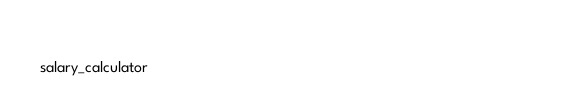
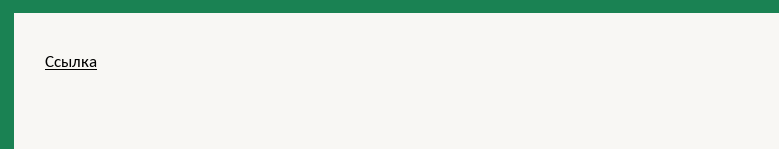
- salary_calculator
+ Ссылка

